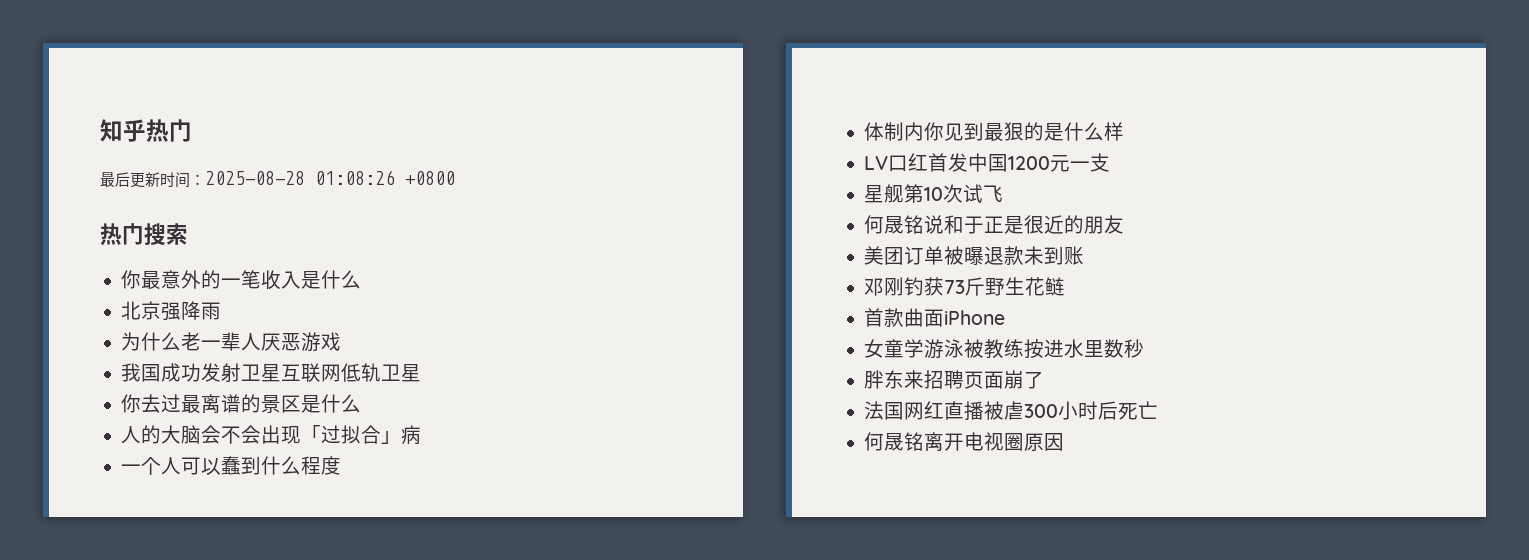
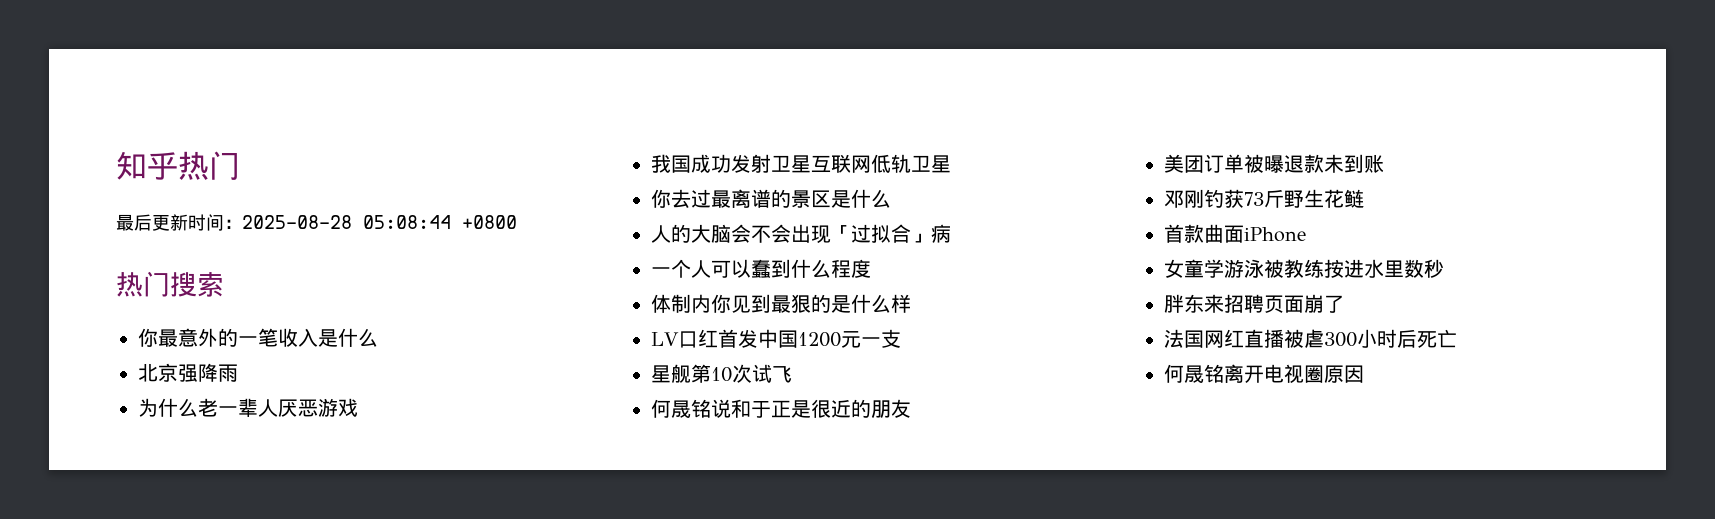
- 最后更新时间：2025-08-28 01:08:26 +0800
+ 最后更新时间：2025-08-28 05:08:44 +0800

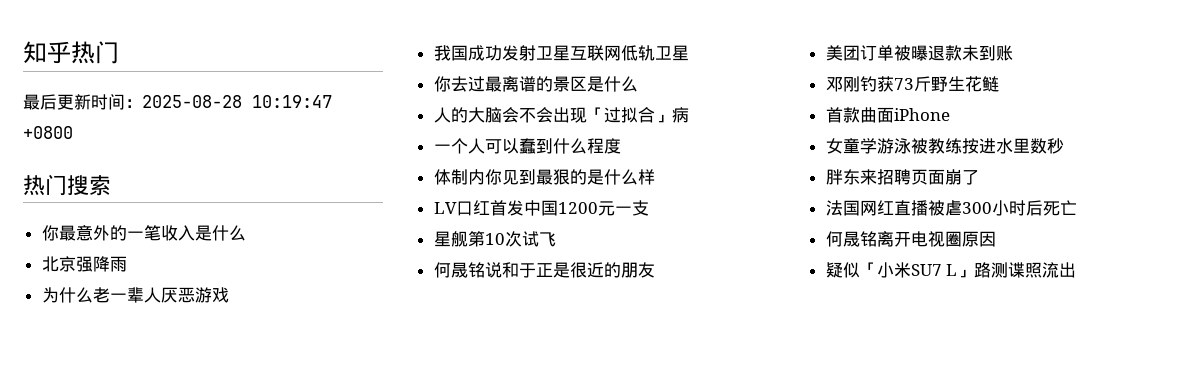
- 最后更新时间：2025-08-28 05:08:44 +0800
+ 最后更新时间：2025-08-28 10:19:47 +0800
+ 疑似「小米SU7 L」路测谍照流出

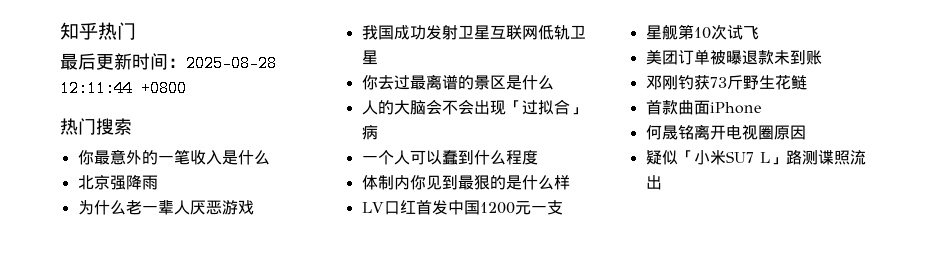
- 最后更新时间：2025-08-28 10:19:47 +0800
+ 最后更新时间：2025-08-28 12:11:44 +0800
- 何晟铭说和于正是很近的朋友
- 女童学游泳被教练按进水里数秒
- 胖东来招聘页面崩了
- 法国网红直播被虐300小时后死亡

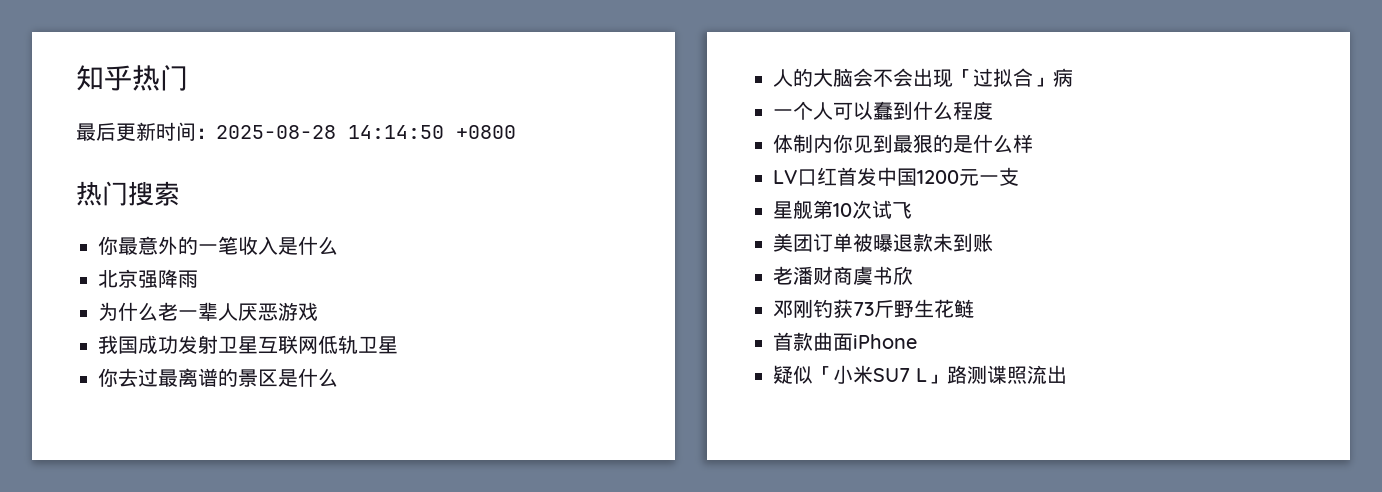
- 最后更新时间：2025-08-28 12:11:44 +0800
+ 最后更新时间：2025-08-28 14:14:50 +0800
+ 老潘财商虞书欣
- 何晟铭离开电视圈原因

